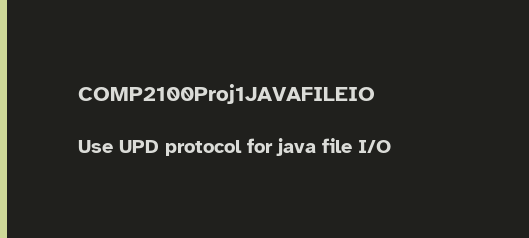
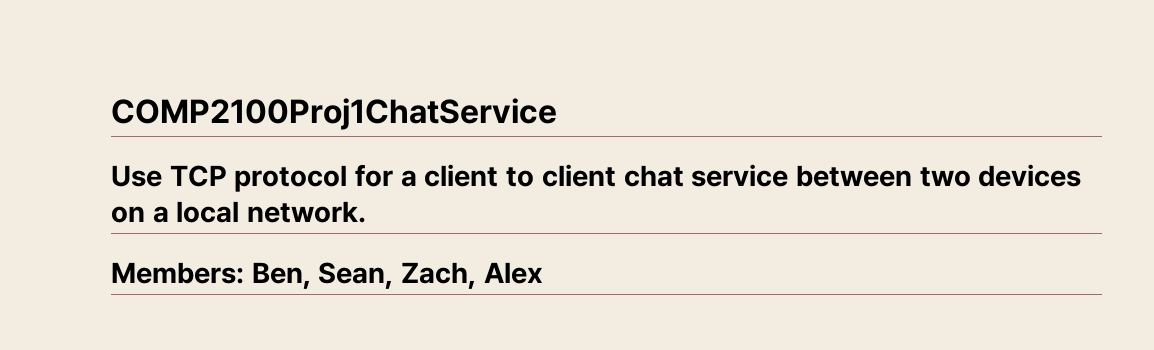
- COMP2100Proj1JAVAFILEIO
+ COMP2100Proj1ChatService
- Use UPD protocol for java file I/O
+ Use TCP protocol for a client to client chat service between two devices on a local network.
+ Members: Ben, Sean, Zach, Alex

